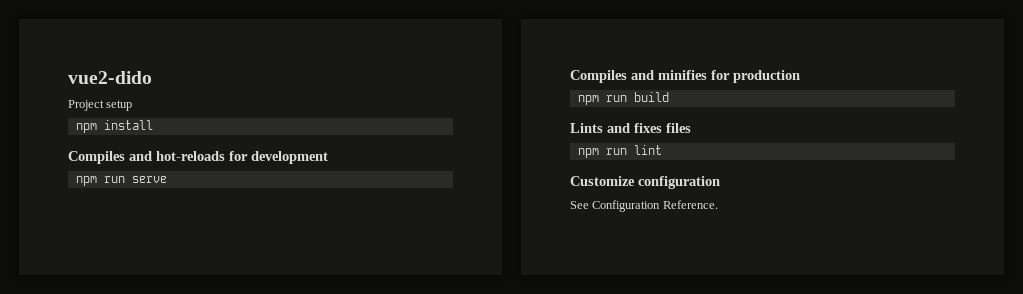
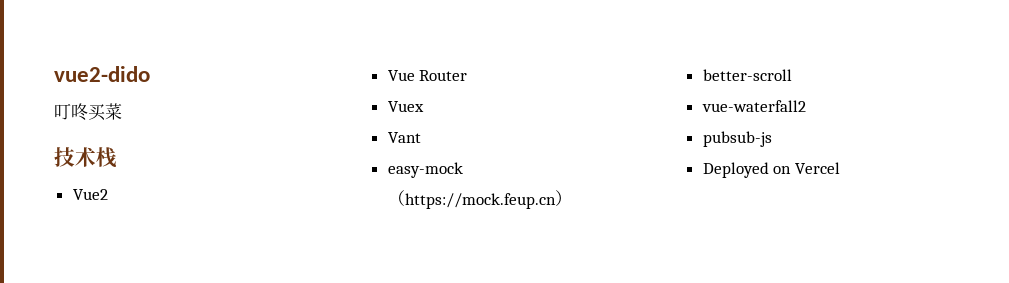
- Project setup
- npm install
- Compiles and hot-reloads for development
- npm run serve
- Compiles and minifies for production
- npm run build
- Lints and fixes files
- npm run lint
- Customize configuration
- See Configuration Reference.
+ 叮咚买菜
+ 技术栈
+ Vue2
+ Vue Router
+ Vuex
+ Vant
+ easy-mock（https://mock.feup.cn）
+ better-scroll
+ vue-waterfall2
+ pubsub-js
+ Deployed on Vercel

